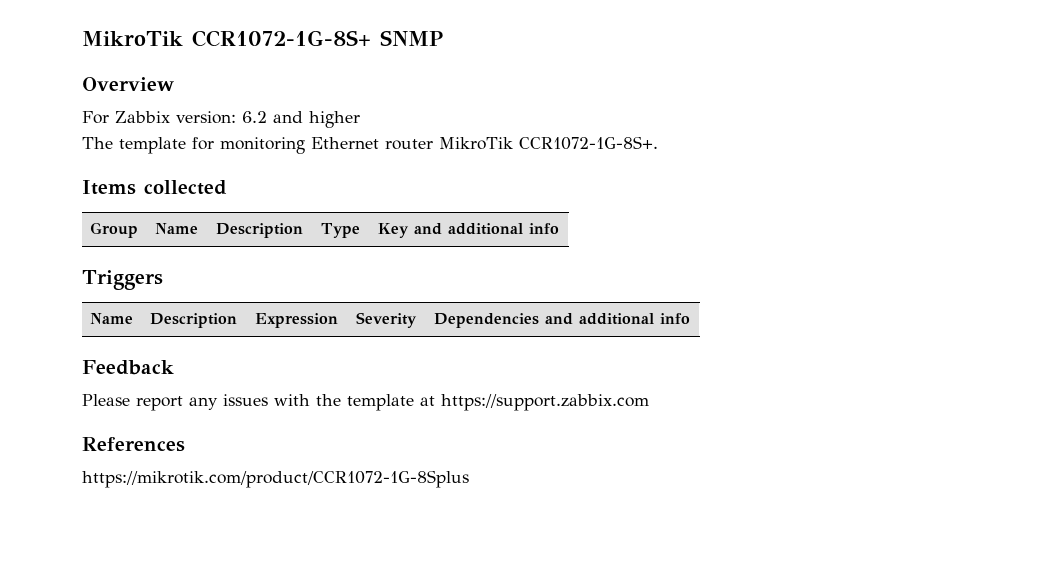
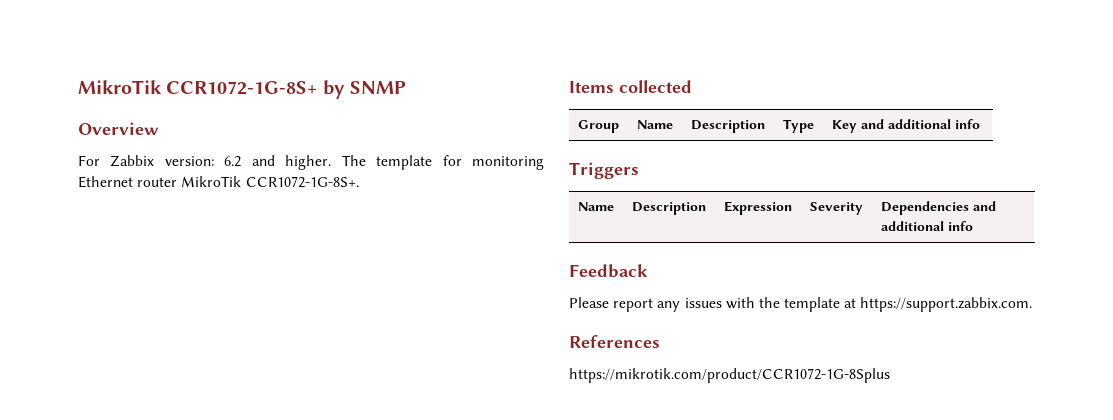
- MikroTik CCR1072-1G-8S+ SNMP
+ MikroTik CCR1072-1G-8S+ by SNMP
- For Zabbix version: 6.2 and higher
- The template for monitoring Ethernet router MikroTik CCR1072-1G-8S+.
+ For Zabbix version: 6.2 and higher. The template for monitoring Ethernet router MikroTik CCR1072-1G-8S+.
- Please report any issues with the template at https://support.zabbix.com
+ Please report any issues with the template at https://support.zabbix.com.

